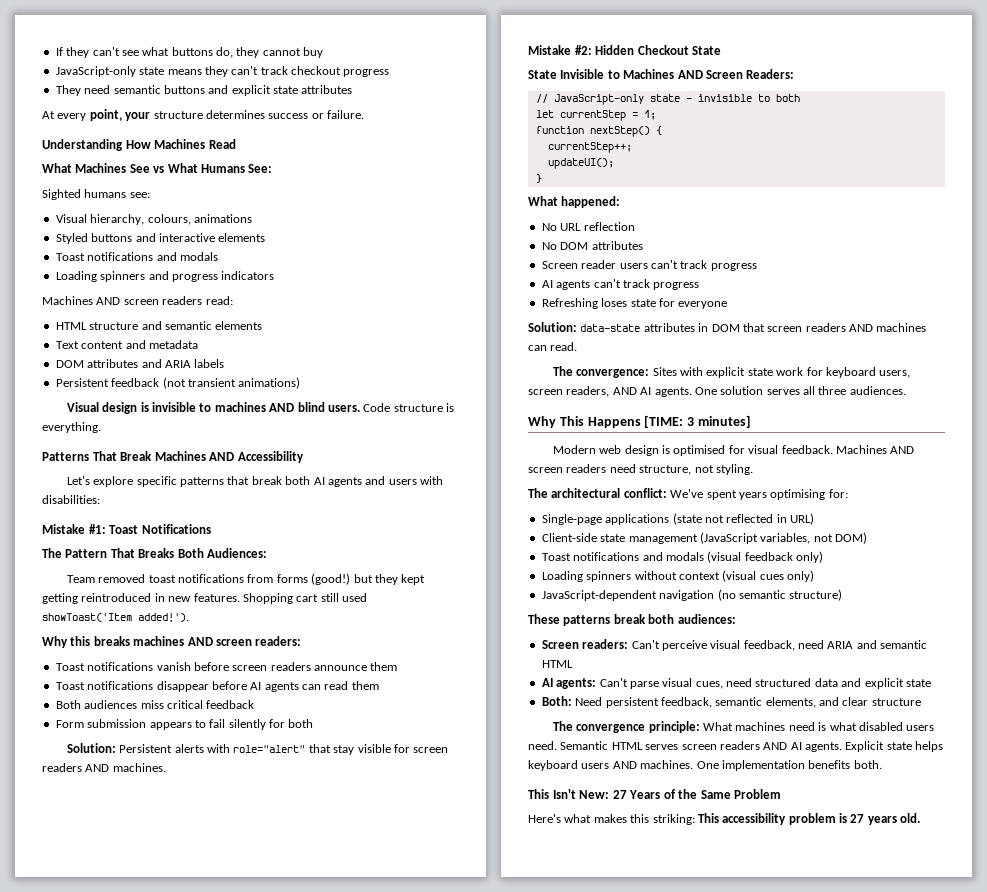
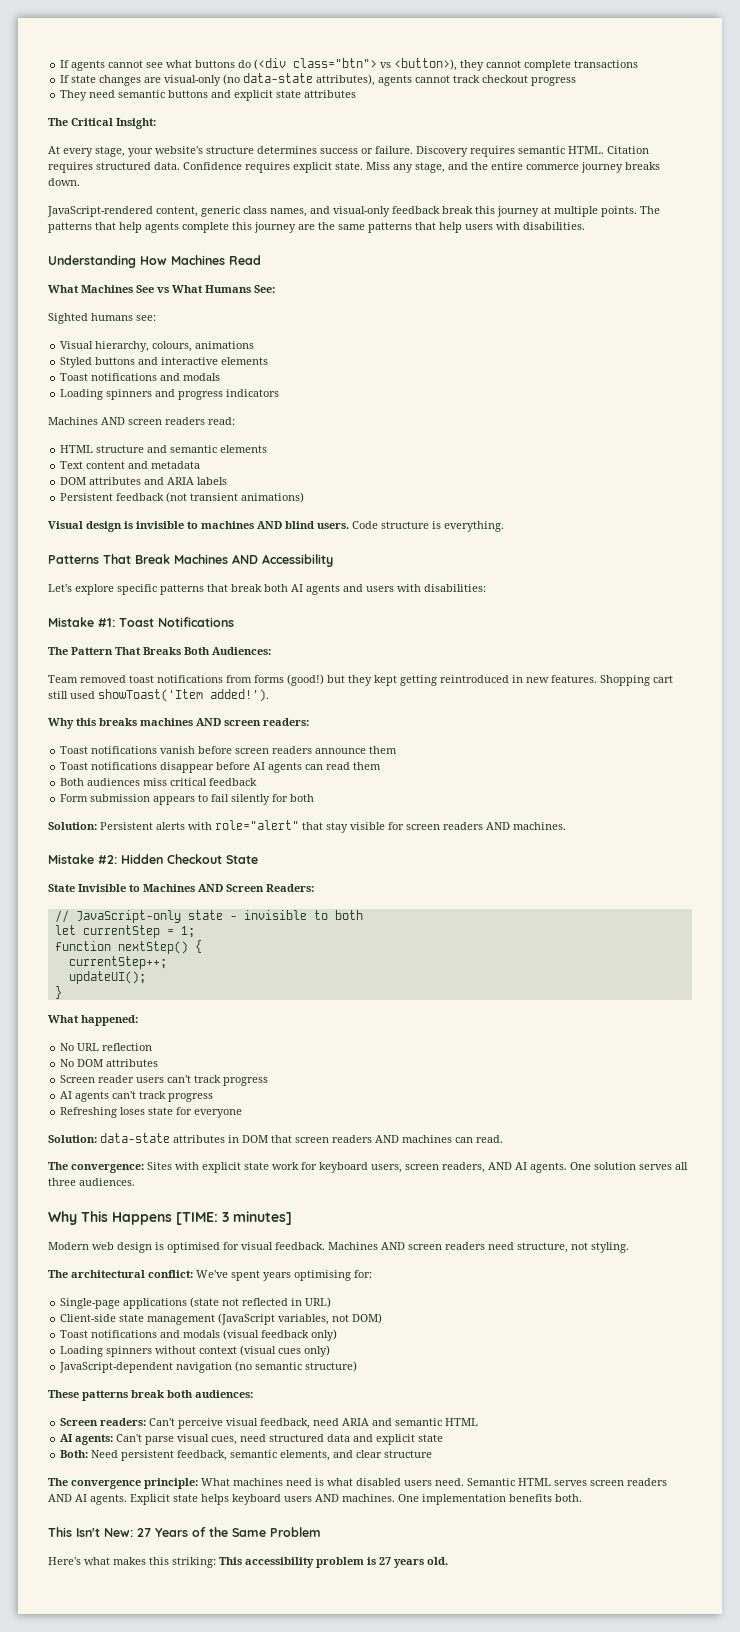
- If they can't see what buttons do, they cannot buy
- JavaScript-only state means they can't track checkout progress
+ If agents cannot see what buttons do (<div class="btn"> vs <button>), they cannot complete transactions
+ If state changes are visual-only (no data-state attributes), agents cannot track checkout progress
+ The Critical Insight:
- At every point, your structure determines success or failure.
+ At every stage, your website's structure determines success or failure. Discovery requires semantic HTML. Citation requires structured data. Confidence requires explicit state. Miss any stage, and the entire commerce journey breaks down.
+ JavaScript-rendered content, generic class names, and visual-only feedback break this journey at multiple points. The patterns that help agents complete this journey are the same patterns that help users with disabilities.

